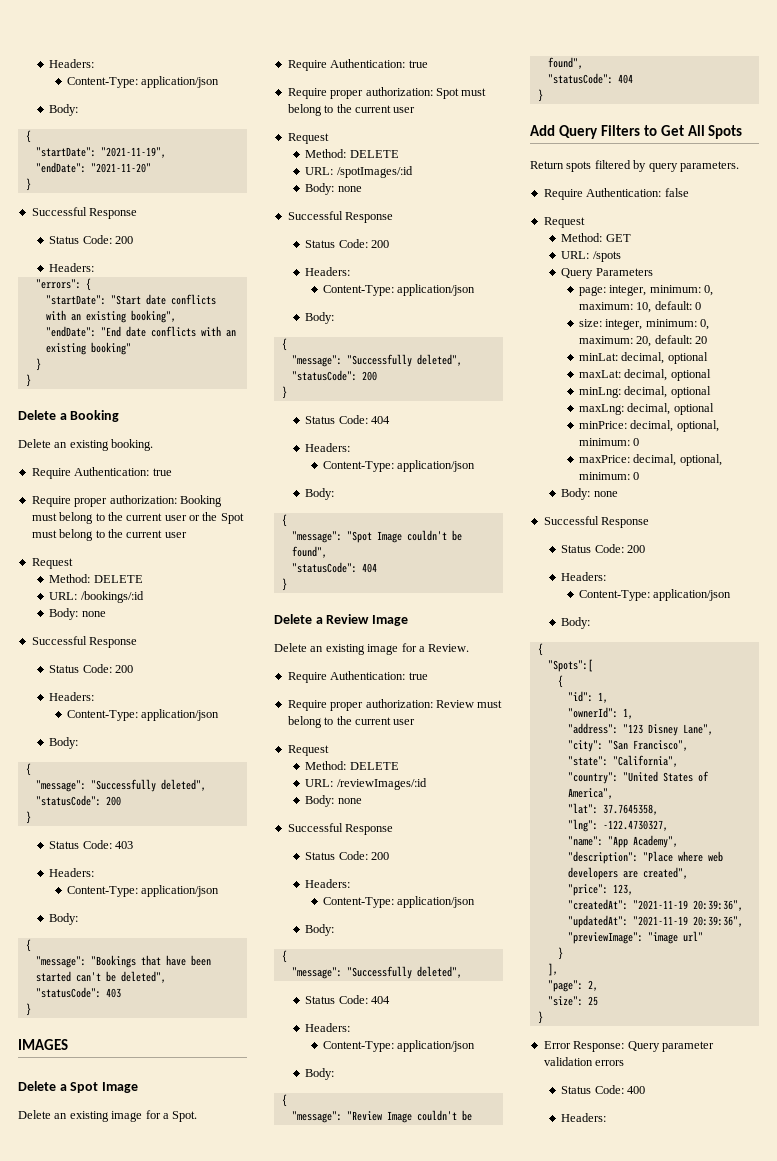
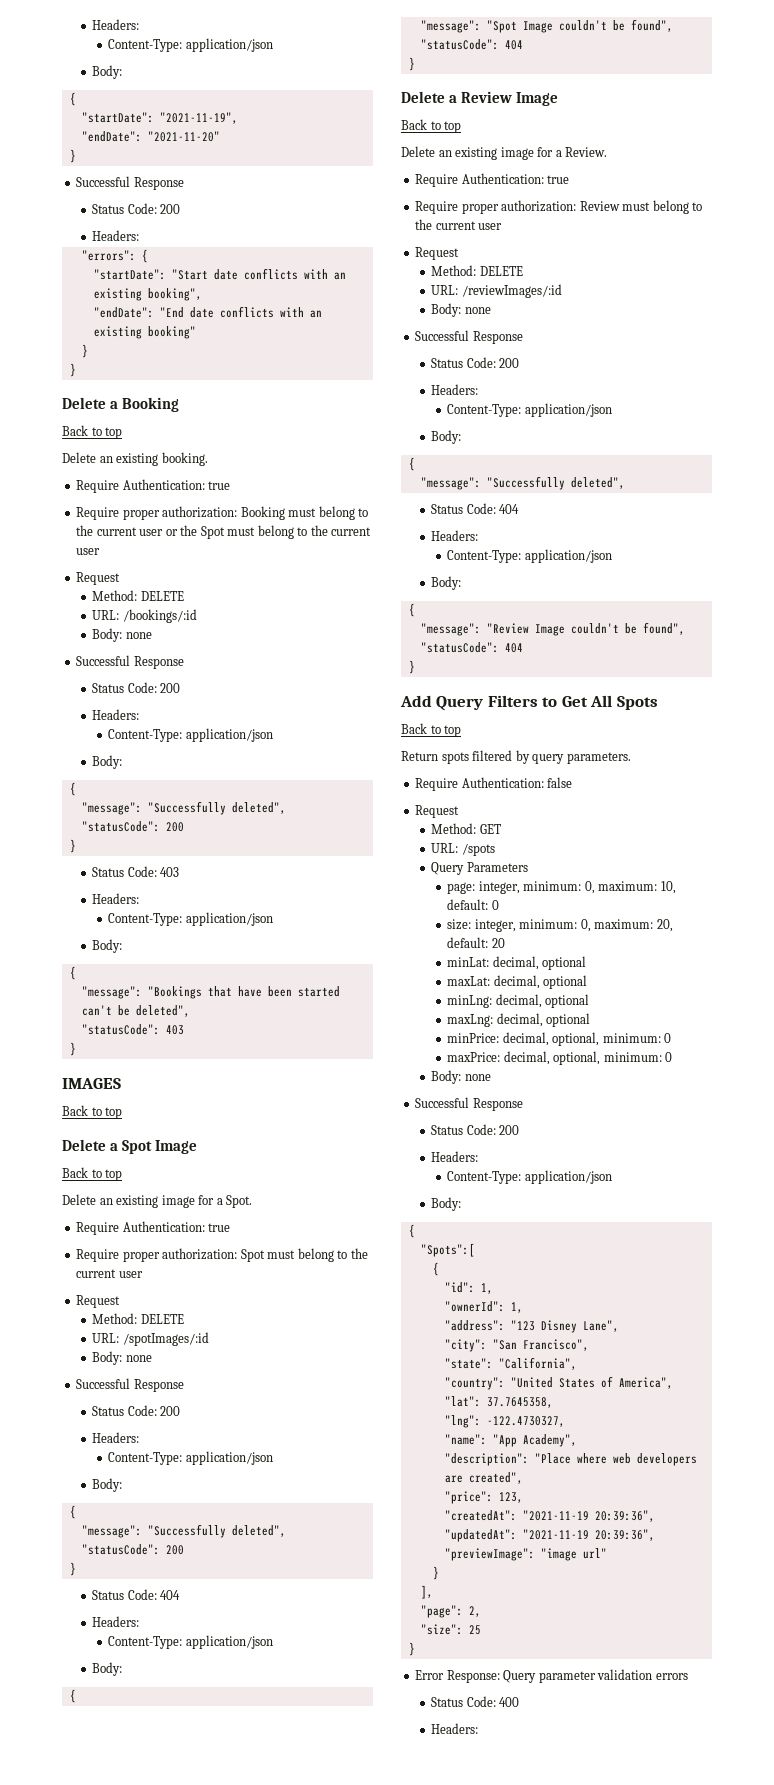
  Delete a Booking
+ Back to top
  IMAGES
+ Back to top
  Delete a Spot Image
+ Back to top
  Delete a Review Image
+ Back to top
  Add Query Filters to Get All Spots
+ Back to top

